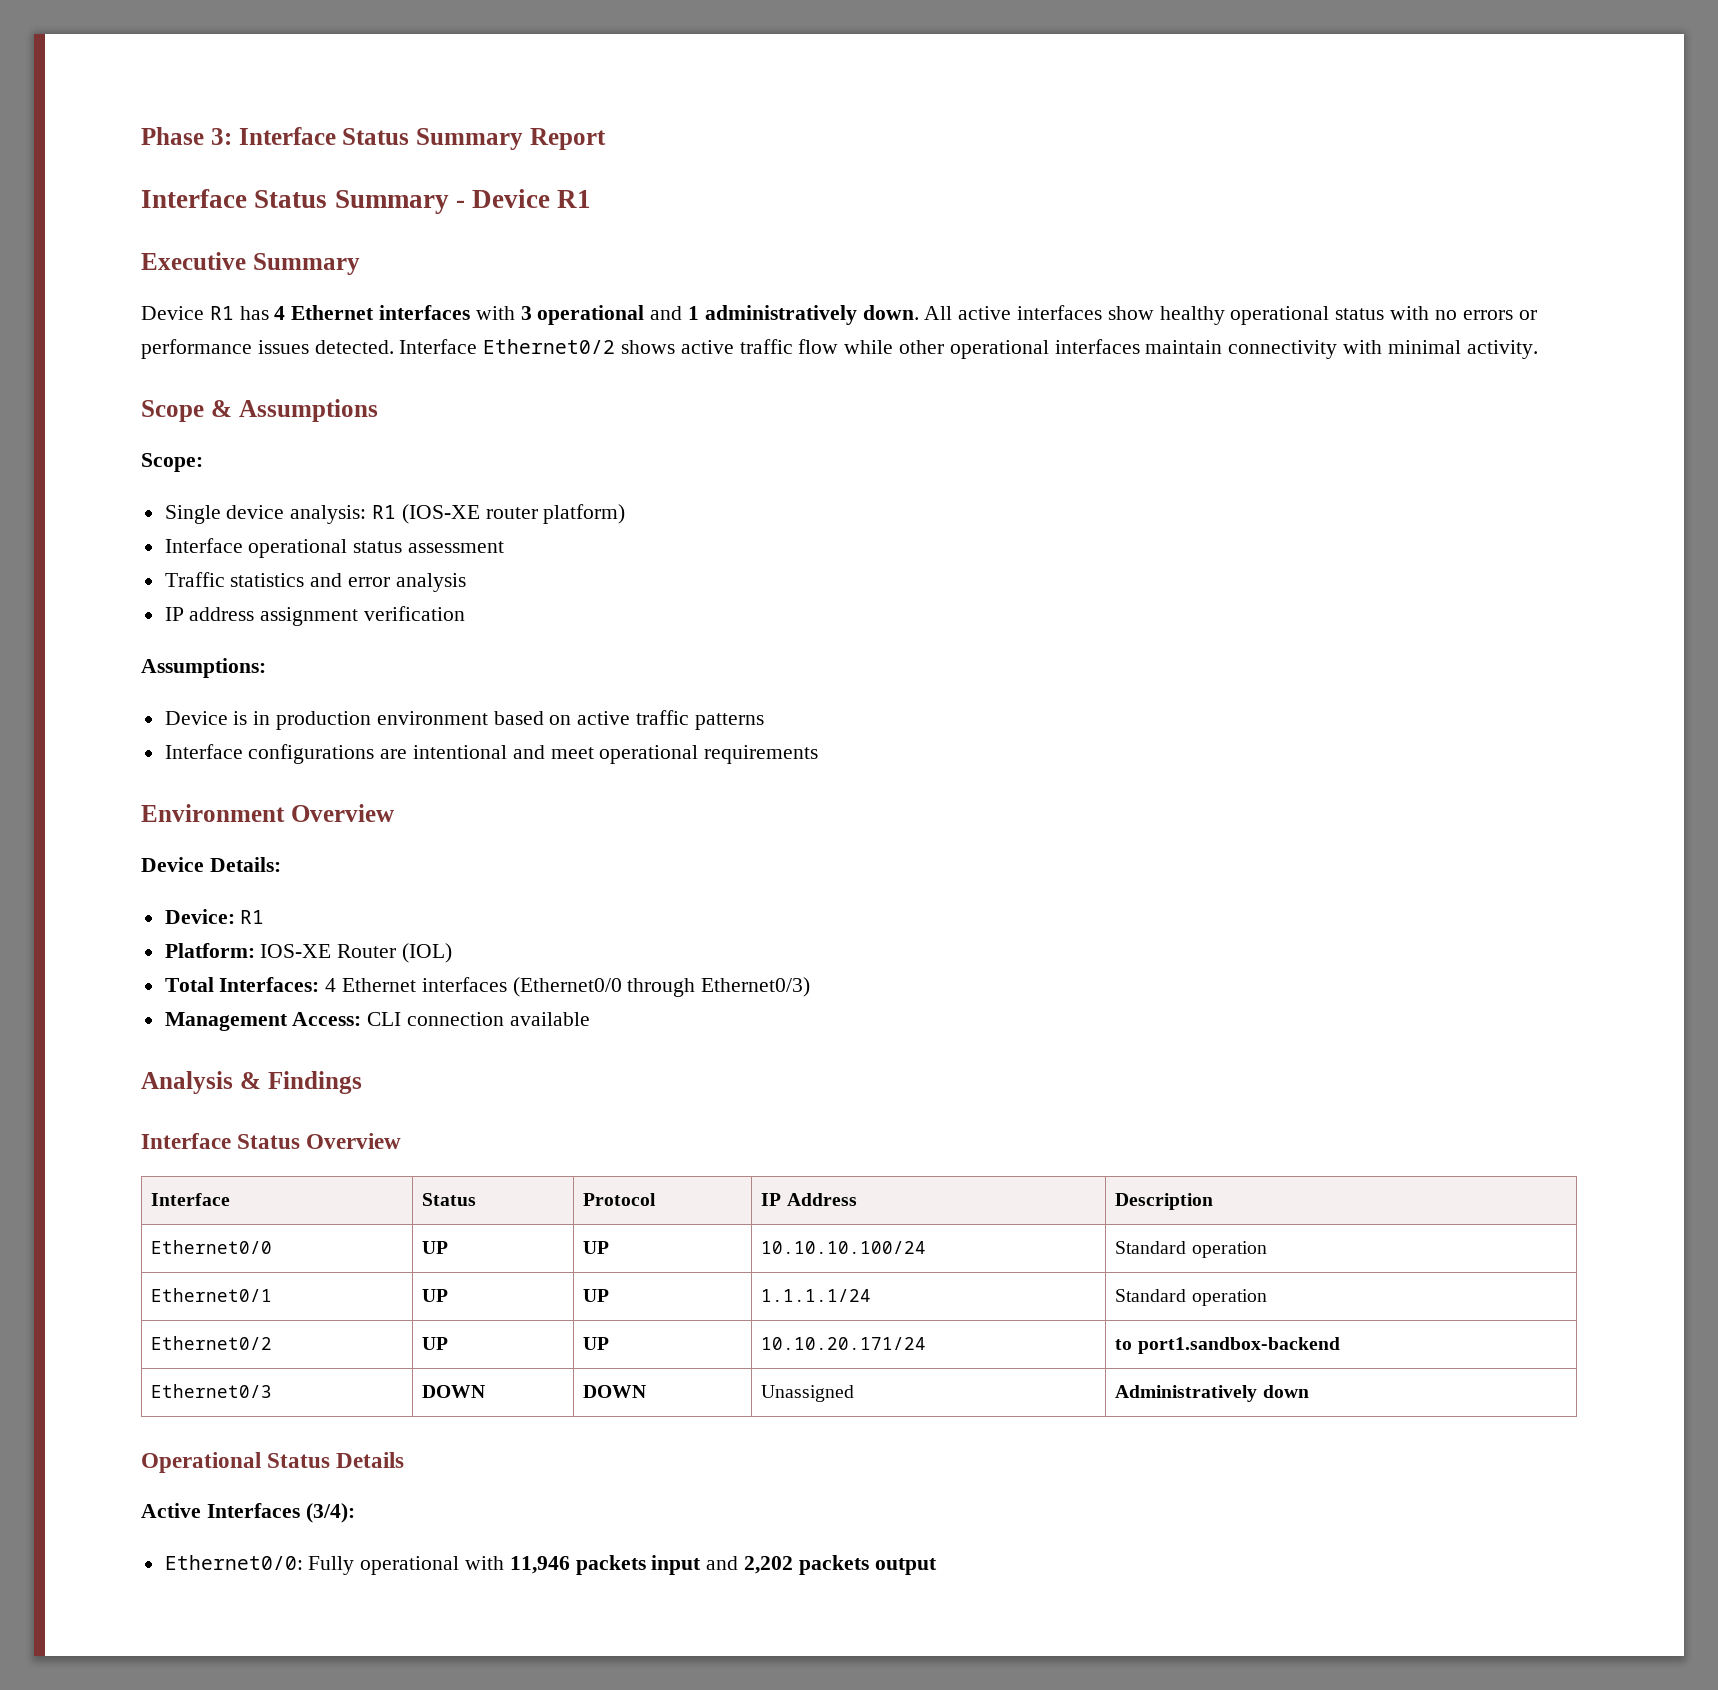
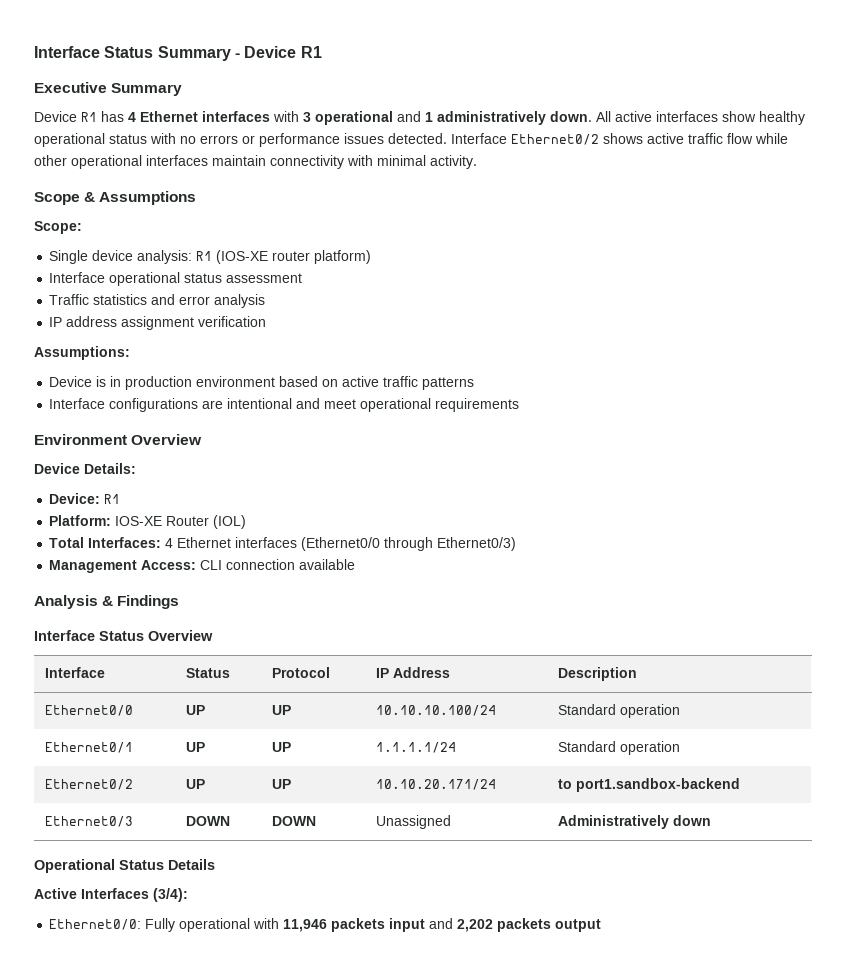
- Phase 3: Interface Status Summary Report

